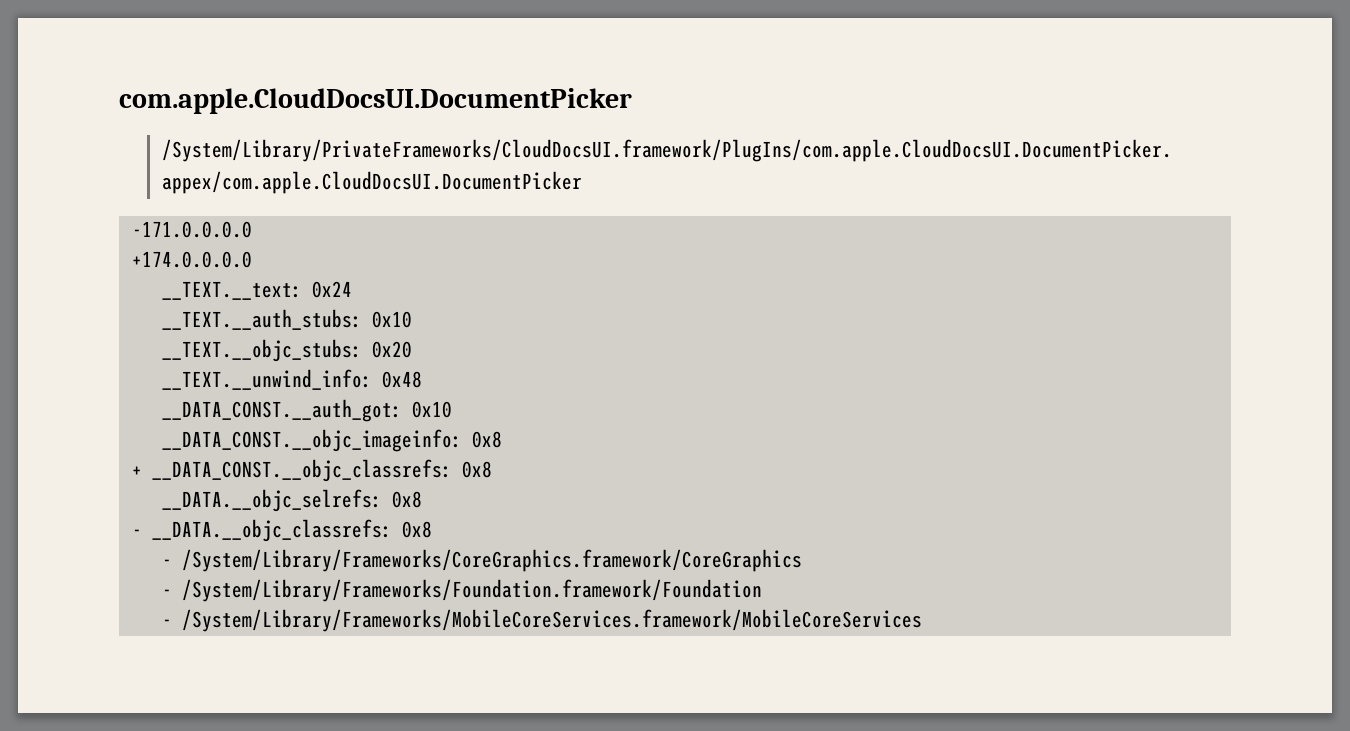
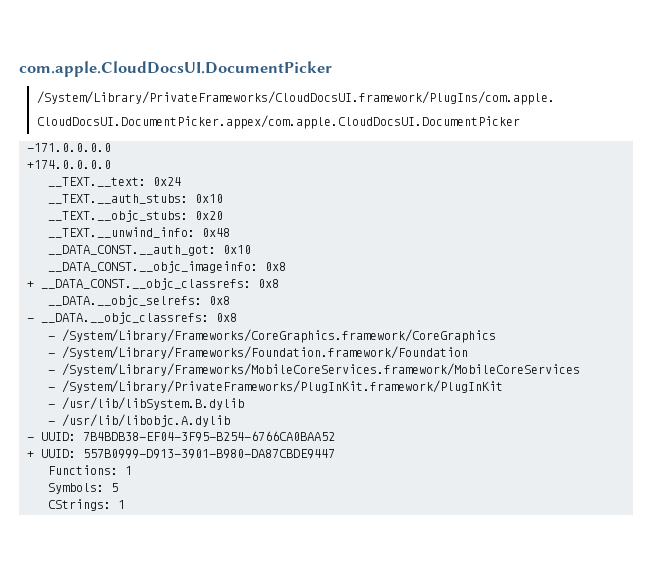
+ - /System/Library/PrivateFrameworks/PlugInKit.framework/PlugInKit
+ - /usr/lib/libSystem.B.dylib
+ - /usr/lib/libobjc.A.dylib
+ - UUID: 7B4BDB38-EF04-3F95-B254-6766CA0BAA52
+ + UUID: 557B0999-D913-3901-B980-DA87CBDE9447
+ Functions: 1
+ Symbols: 5
+ CStrings: 1

